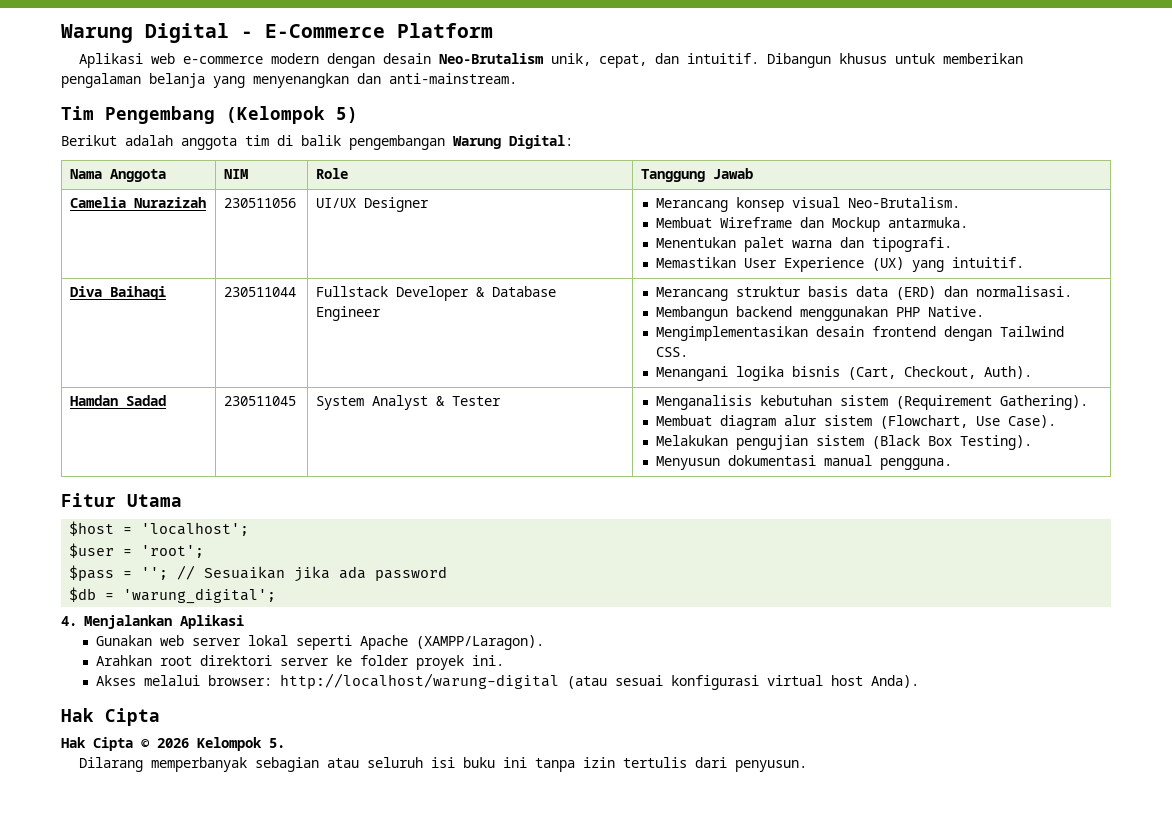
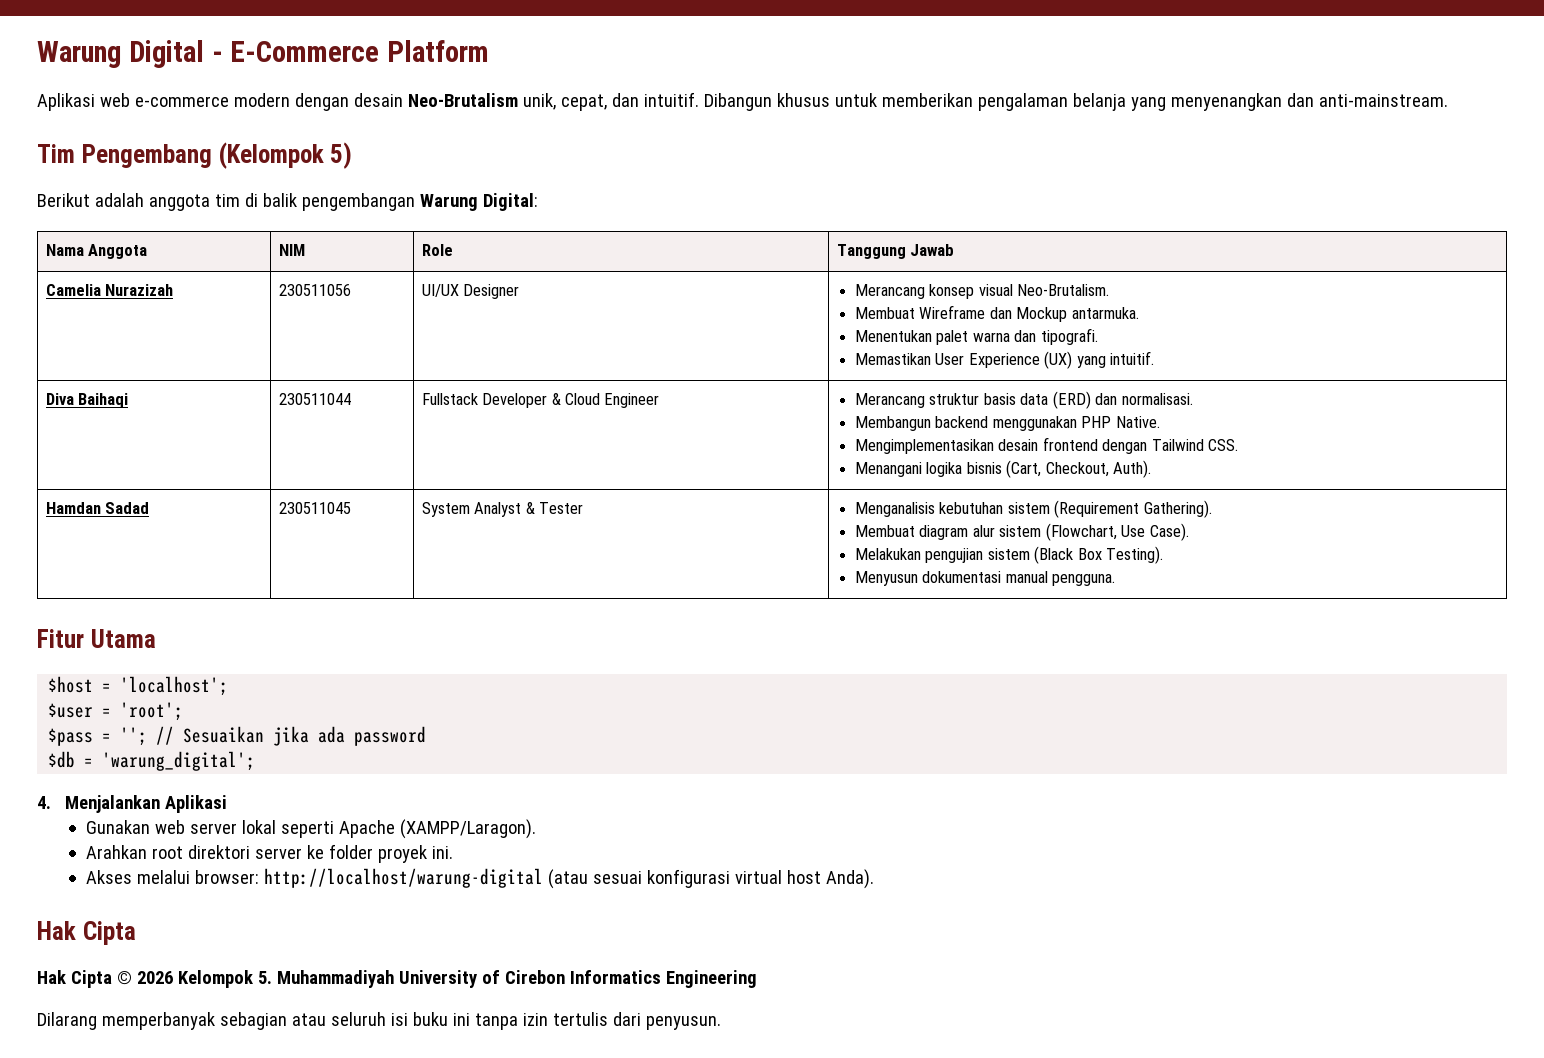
- Diva Baihaqi | 230511044 | Fullstack Developer & Database Engineer | Merancang struktur basis data (ERD) dan normalisasi.
+ Diva Baihaqi | 230511044 | Fullstack Developer & Cloud Engineer | Merancang struktur basis data (ERD) dan normalisasi.
- Hak Cipta © 2026 Kelompok 5.
+ Hak Cipta © 2026 Kelompok 5. Muhammadiyah University of Cirebon Informatics Engineering

